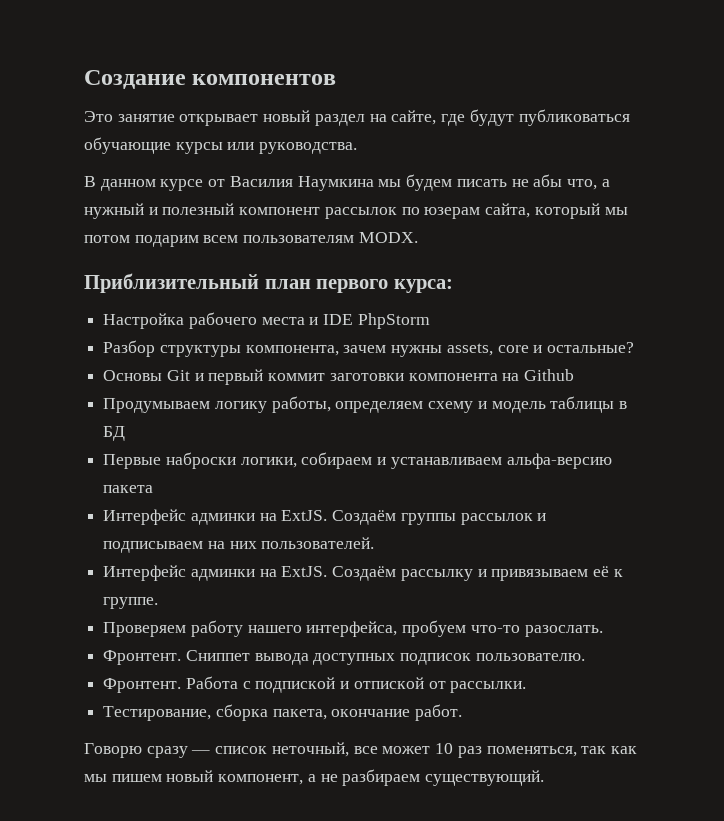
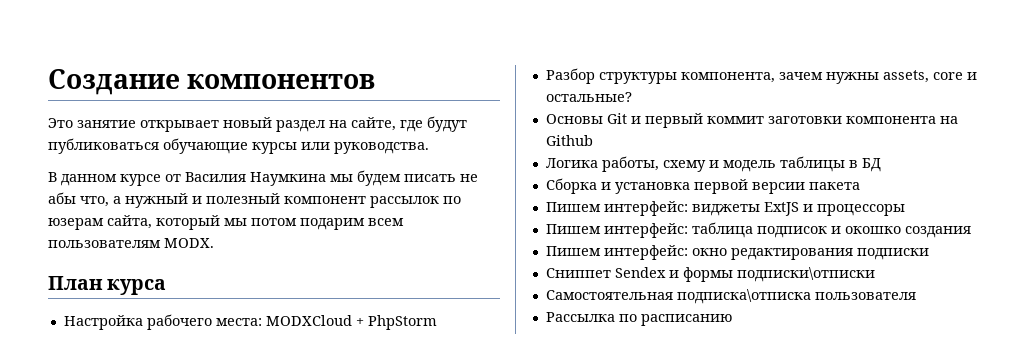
- Приблизительный план первого курса:
+ План курса
- Настройка рабочего места и IDE PhpStorm
+ Настройка рабочего места: MODXCloud + PhpStorm
- Продумываем логику работы, определяем схему и модель таблицы в БД
+ Логика работы, схему и модель таблицы в БД
- Первые наброски логики, собираем и устанавливаем альфа-версию пакета
- Интерфейс админки на ExtJS. Создаём группы рассылок и подписываем на них пользователей.
- Интерфейс админки на ExtJS. Создаём рассылку и привязываем её к группе.
- Проверяем работу нашего интерфейса, пробуем что-то разослать.
- Фронтент. Сниппет вывода доступных подписок пользователю.
- Фронтент. Работа с подпиской и отпиской от рассылки.
- Тестирование, сборка пакета, окончание работ.
- Говорю сразу — список неточный, все может 10 раз поменяться, так как мы пишем новый компонент, а не разбираем существующий.
+ Сборка и установка первой версии пакета
+ Пишем интерфейс: виджеты ExtJS и процессоры
+ Пишем интерфейс: таблица подписок и окошко создания
+ Пишем интерфейс: окно редактирования подписки
+ Сниппет Sendex и формы подписки\отписки
+ Самостоятельная подписка\отписка пользователя
+ Рассылка по расписанию

